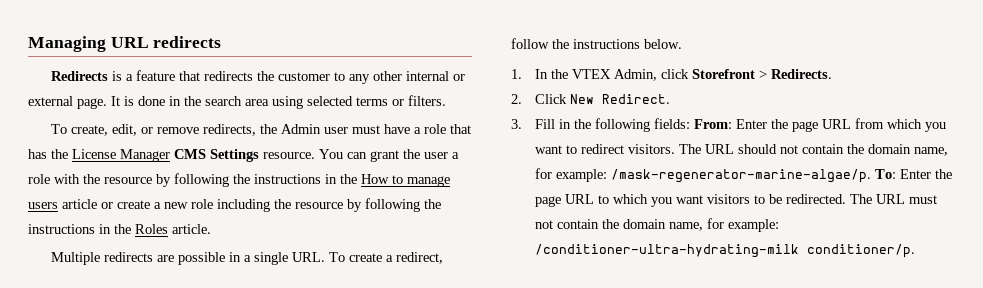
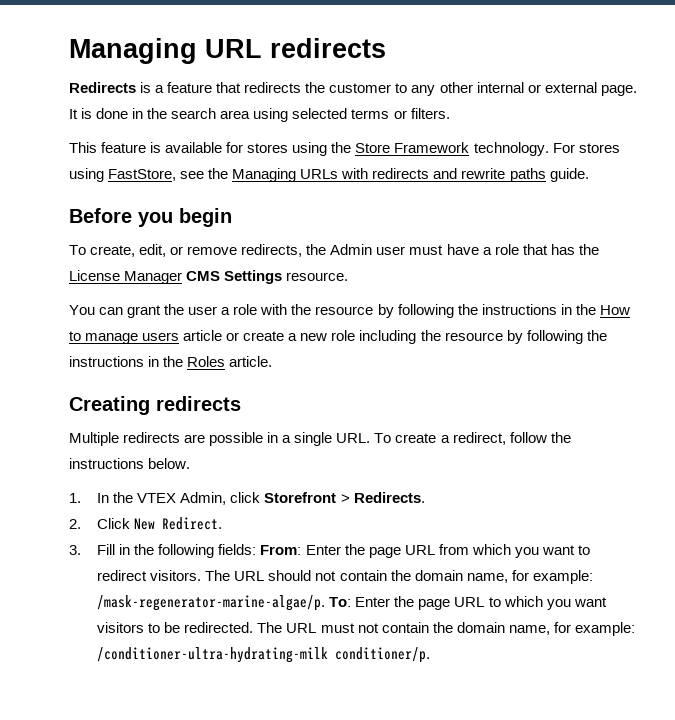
+ This feature is available for stores using the Store Framework technology. For stores using FastStore, see the Managing URLs with redirects and rewrite paths guide.
+ Before you begin
- To create, edit, or remove redirects, the Admin user must have a role that has the License Manager CMS Settings resource. You can grant the user a role with the resource by following the instructions in the How to manage users article or create a new role including the resource by following the instructions in the Roles article.
+ To create, edit, or remove redirects, the Admin user must have a role that has the License Manager CMS Settings resource.
+ You can grant the user a role with the resource by following the instructions in the How to manage users article or create a new role including the resource by following the instructions in the Roles article.
+ Creating redirects

